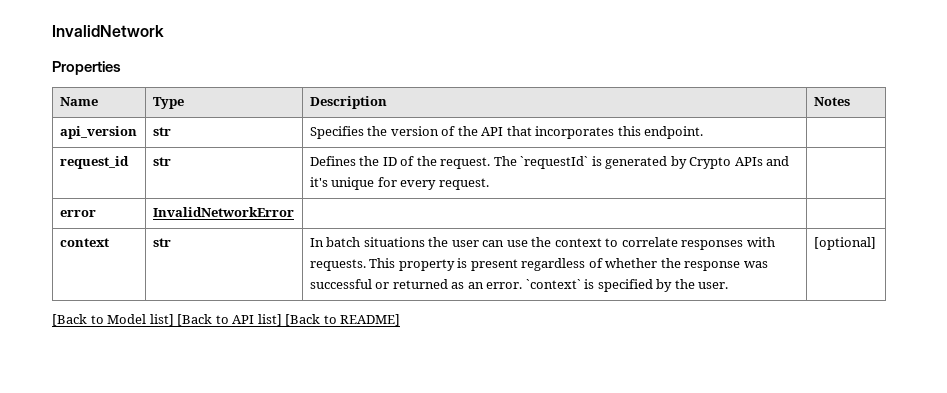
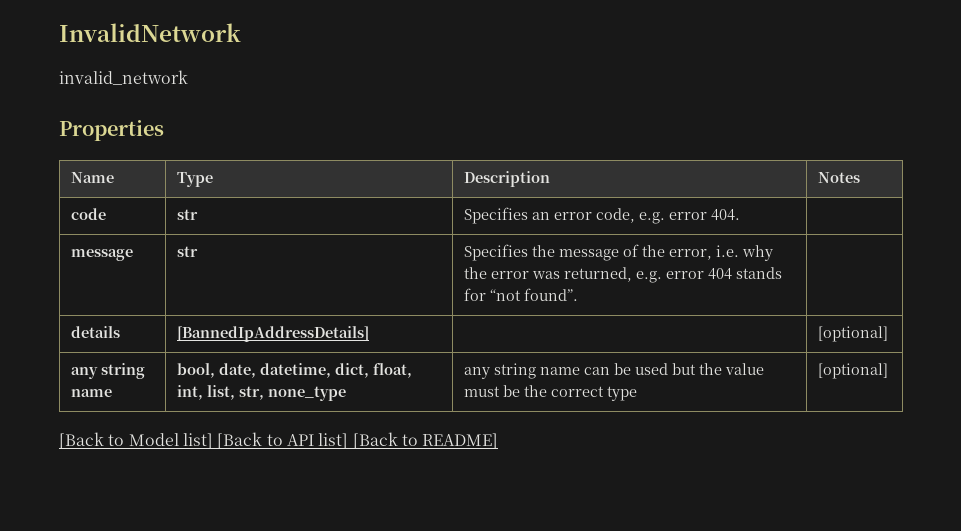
+ invalid_network
- api_version | str | Specifies the version of the API that incorporates this endpoint. |
- request_id | str | Defines the ID of the request. The `requestId` is generated by Crypto APIs and it's unique for every request. |
- error | InvalidNetworkError | |
- context | str | In batch situations the user can use the context to correlate responses with requests. This property is present regardless of whether the response was successful or returned as an error. `context` is specified by the user. | [optional]
+ code | str | Specifies an error code, e.g. error 404. |
+ message | str | Specifies the message of the error, i.e. why the error was returned, e.g. error 404 stands for “not found”. |
+ details | [BannedIpAddressDetails] | | [optional]
+ any string name | bool, date, datetime, dict, float, int, list, str, none_type | any string name can be used but the value must be the correct type | [optional]

